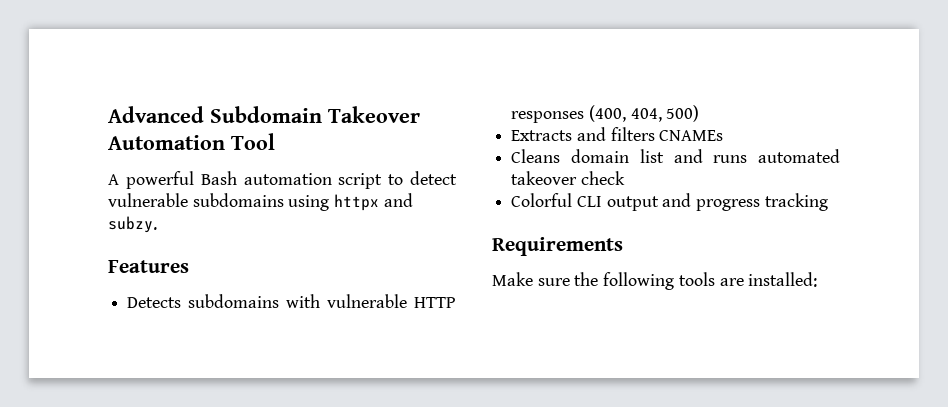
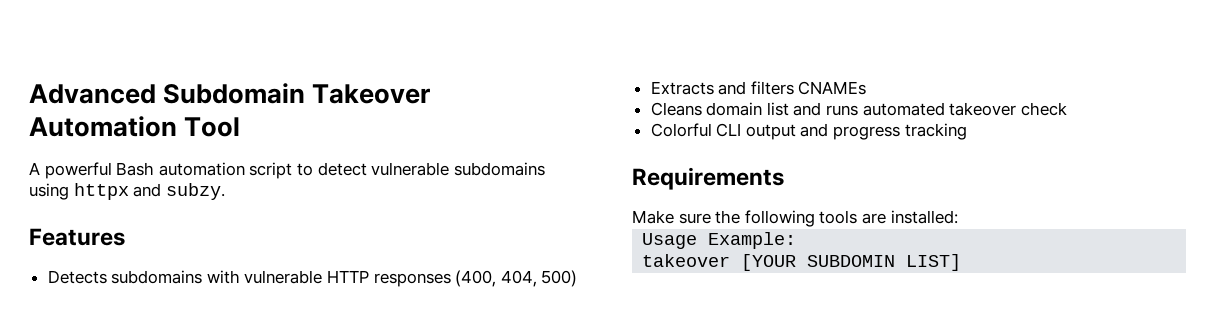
+ Usage Example:
+ takeover [YOUR SUBDOMIN LIST]

